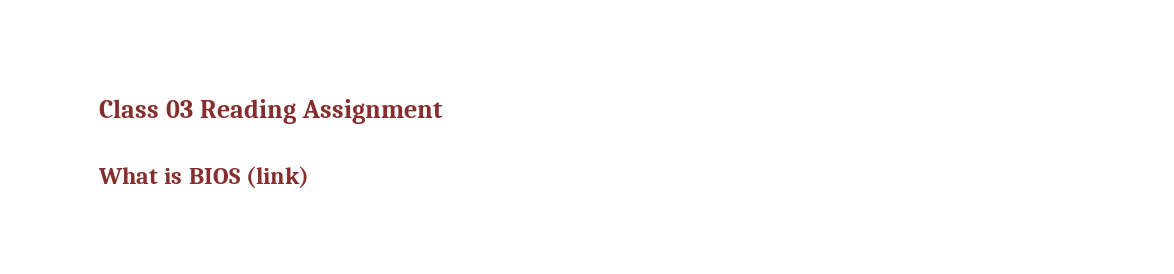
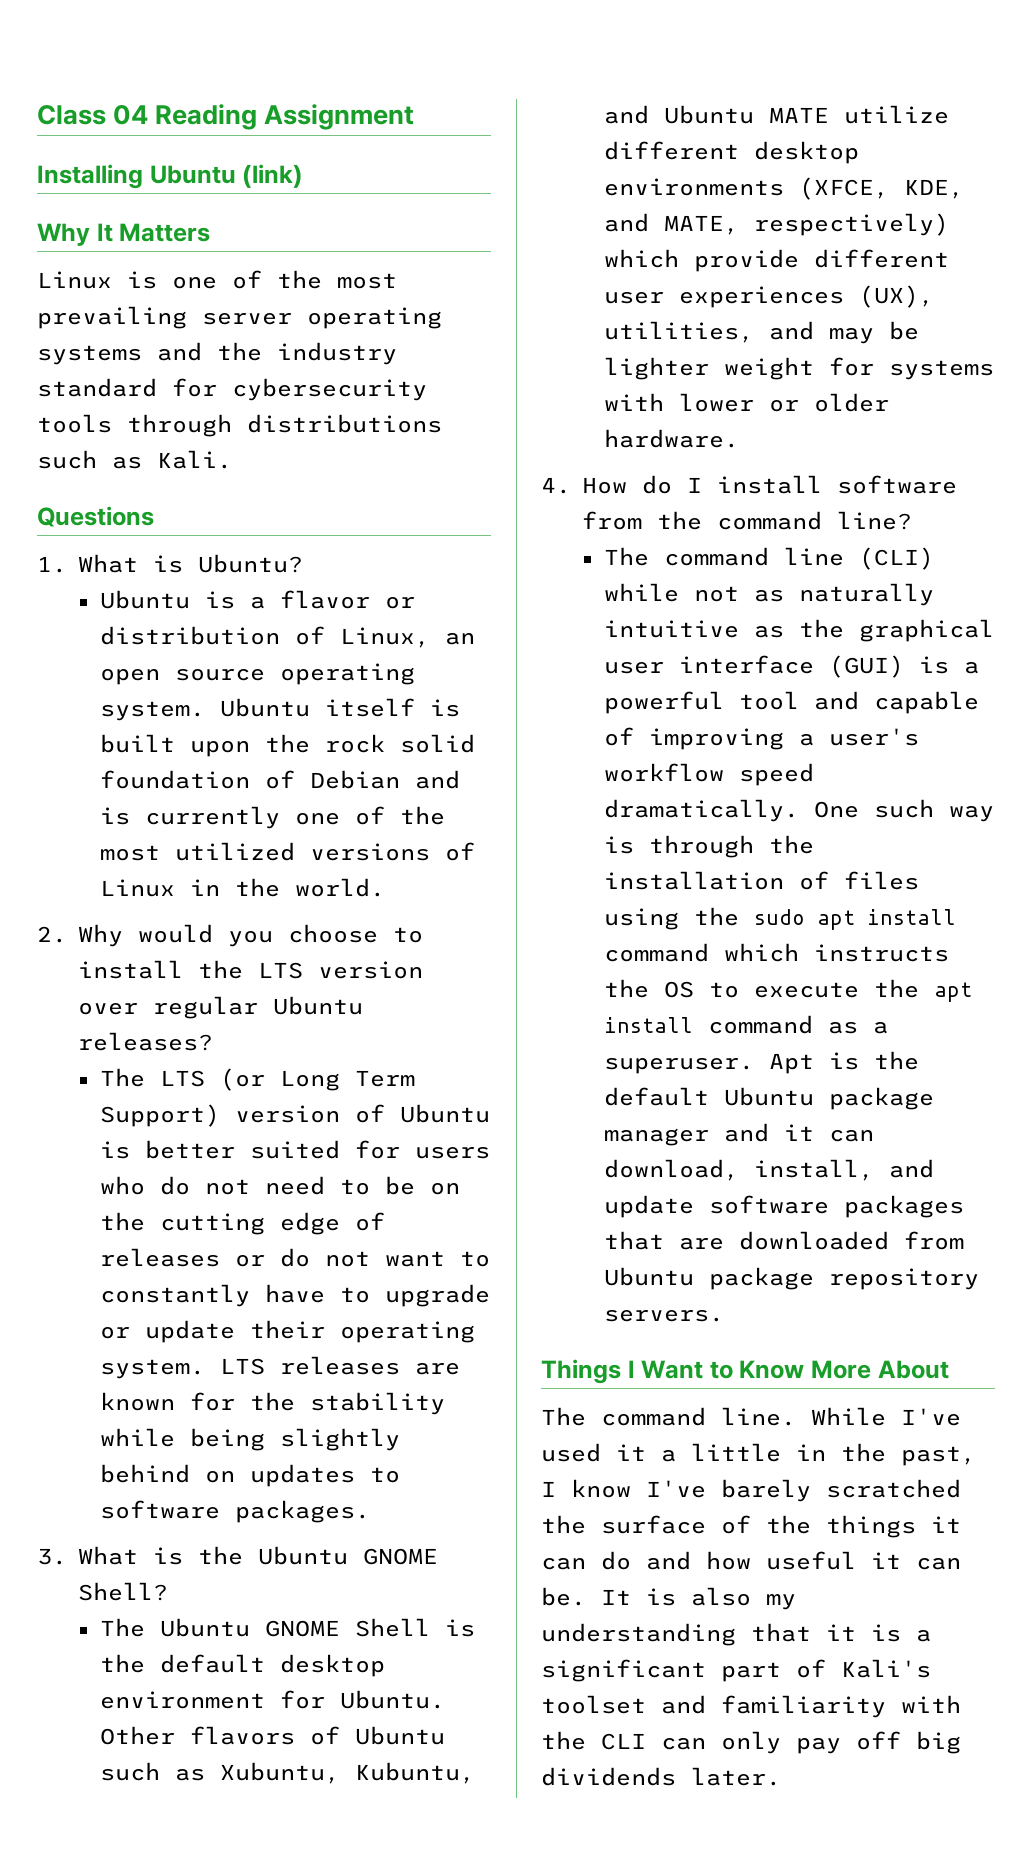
- Class 03 Reading Assignment
+ Class 04 Reading Assignment
- What is BIOS (link)
+ Installing Ubuntu (link)
+ Why It Matters
+ Linux is one of the most prevailing server operating systems and the industry standard for cybersecurity tools through distributions such as Kali.
+ Questions
+ 1. What is Ubuntu?
+ Ubuntu is a flavor or distribution of Linux, an open source operating system. Ubuntu itself is built upon the rock solid foundation of Debian and is currently one of the most utilized versions of Linux in the world.
+ 2. Why would you choose to install the LTS version over regular Ubuntu releases?
+ The LTS (or Long Term Support) version of Ubuntu is better suited for users who do not need to be on the cutting edge of releases or do not want to constantly have to upgrade or update their operating system. LTS releases are known for the stability while being slightly behind on updates to software packages.
+ 3. What is the Ubuntu GNOME Shell?
+ The Ubuntu GNOME Shell is the default desktop environment for Ubuntu. Other flavors of Ubuntu such as Xubuntu, Kubuntu, and Ubuntu MATE utilize different desktop environments (XFCE, KDE, and MATE, respectively) which provide different user experiences (UX), utilities, and may be lighter weight for systems with lower or older hardware.
+ 4. How do I install software from the command line?
+ The command line (CLI) while not as naturally intuitive as the graphical user interface (GUI) is a powerful tool and capable of improving a user's workflow speed dramatically. One such way is through the installation of files using the sudo apt install command which instructs the OS to execute the apt install command as a superuser. Apt is the default Ubuntu package manager and it can download, install, and update software packages that are downloaded from Ubuntu package repository servers.
+ Things I Want to Know More About
+ The command line. While I've used it a little in the past, I know I've barely scratched the surface of the things it can do and how useful it can be. It is also my understanding that it is a significant part of Kali's toolset and familiarity with the CLI can only pay off big dividends later.

